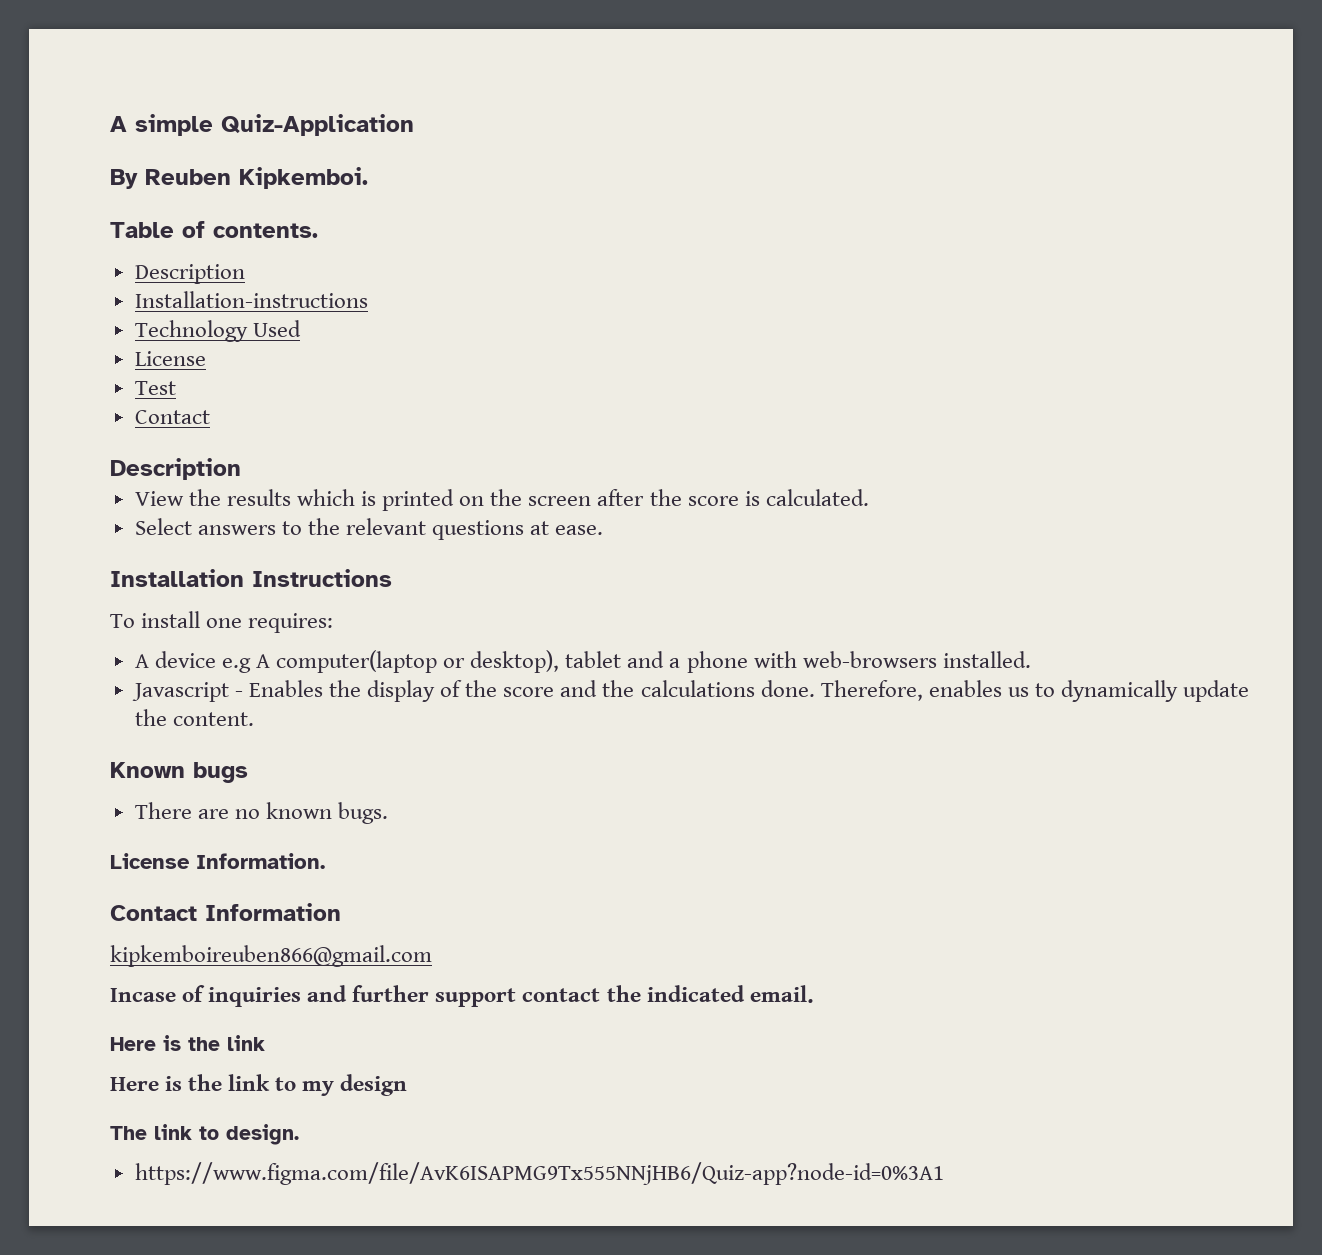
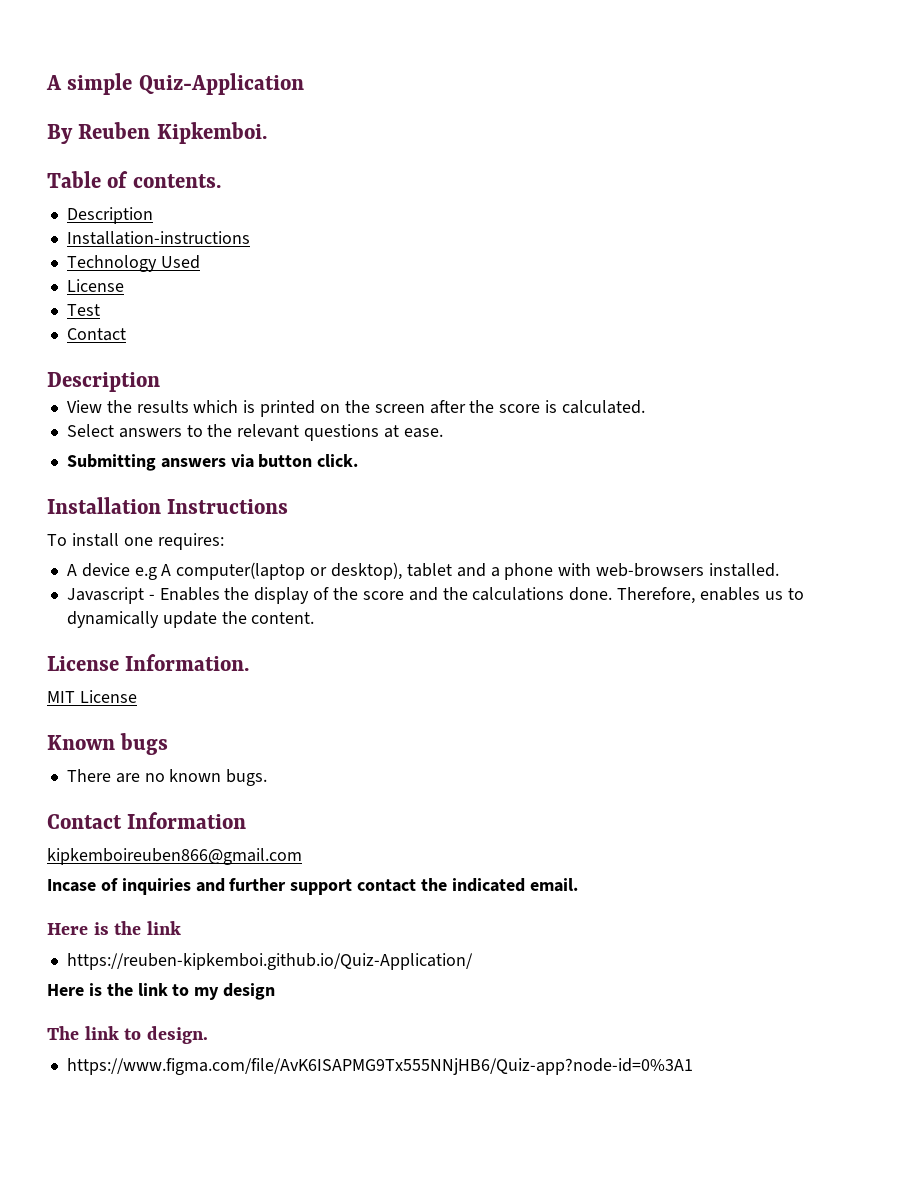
+ Submitting answers via button click.
+ License Information.
+ MIT License
- License Information.
+ https://reuben-kipkemboi.github.io/Quiz-Application/

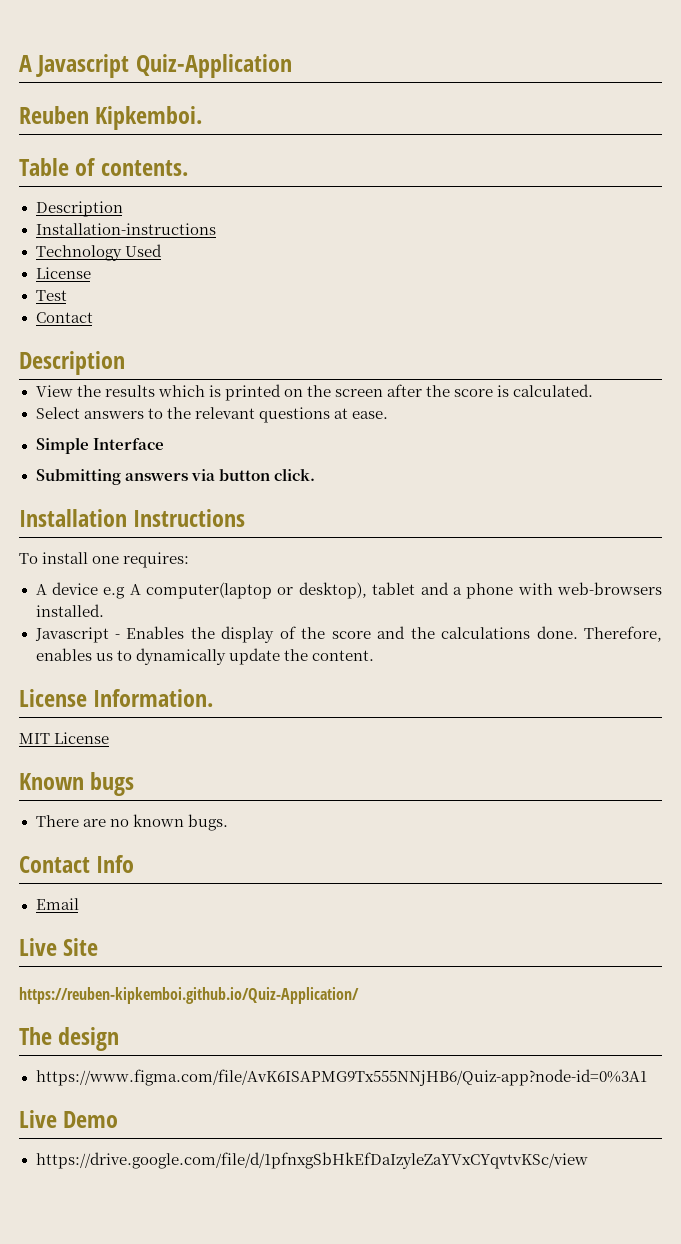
- A simple Quiz-Application
+ A Javascript Quiz-Application
- By Reuben Kipkemboi.
+ Reuben Kipkemboi.
+ Simple Interface
- Contact Information
- kipkemboireuben866@gmail.com
- Incase of inquiries and further support contact the indicated email.
- Here is the link
+ Contact Info
+ Email
+ Live Site
  https://reuben-kipkemboi.github.io/Quiz-Application/
- Here is the link to my design
- The link to design.
+ The design
  https://www.figma.com/file/AvK6ISAPMG9Tx555NNjHB6/Quiz-app?node-id=0%3A1
+ Live Demo
+ https://drive.google.com/file/d/1pfnxgSbHkEfDaIzyleZaYVxCYqvtvKSc/view

